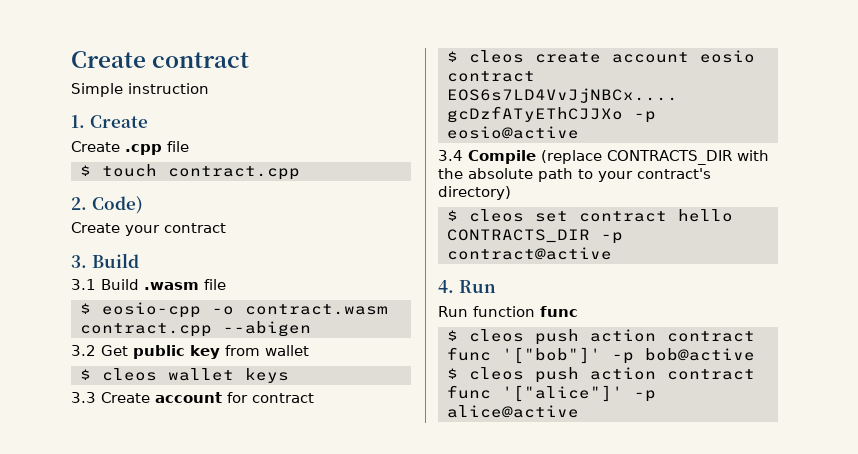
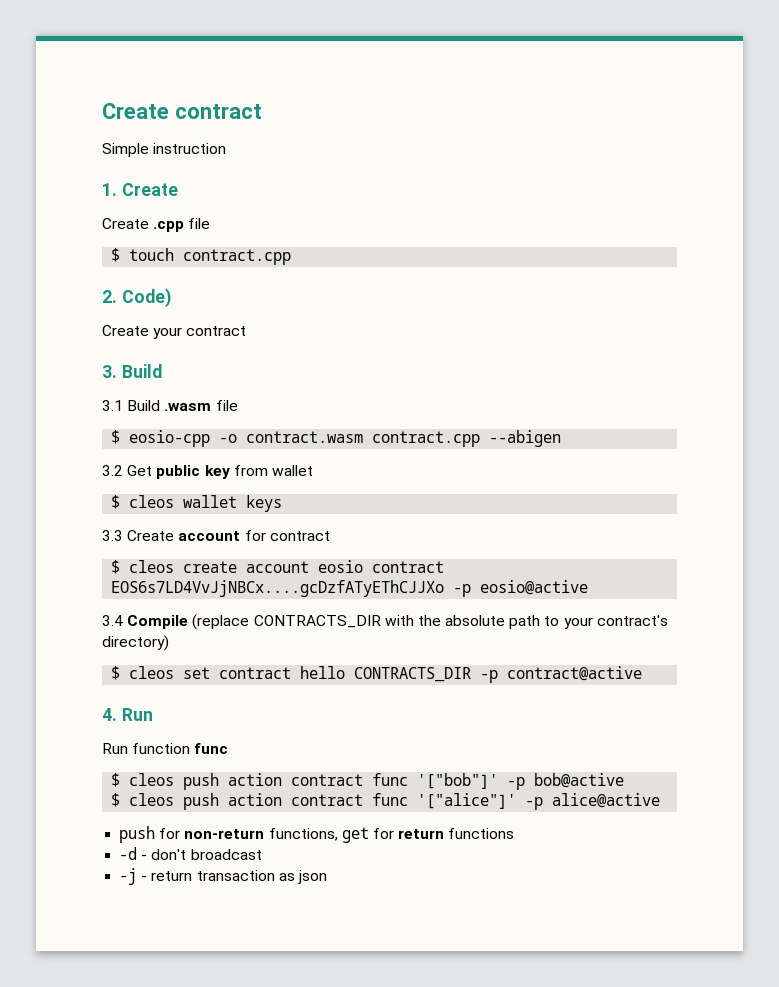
+ push for non-return functions, get for return functions
+ -d - don't broadcast
+ -j - return transaction as json

